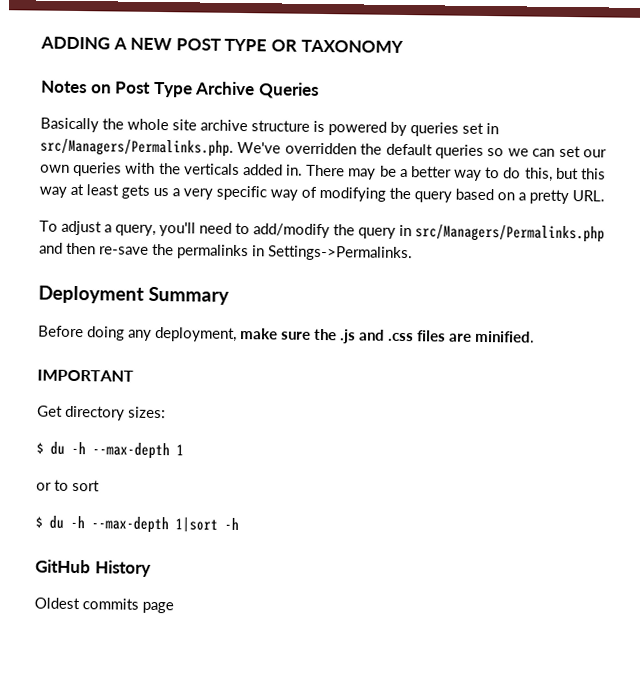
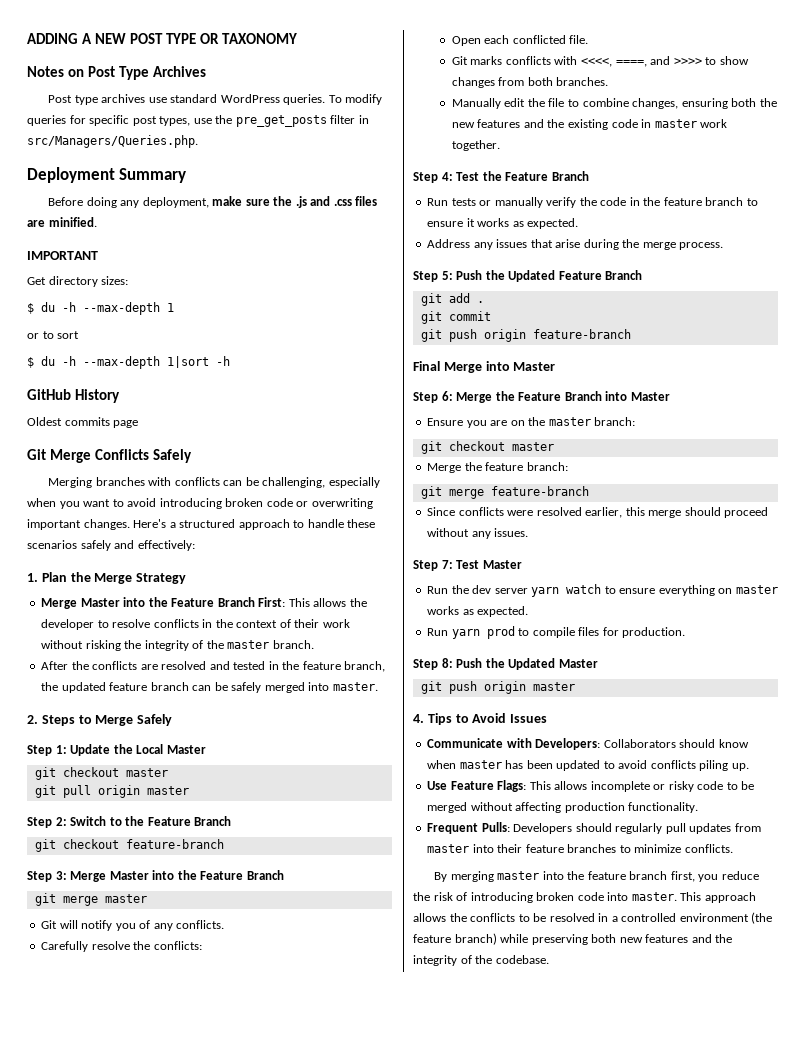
- Notes on Post Type Archive Queries
- Basically the whole site archive structure is powered by queries set in src/Managers/Permalinks.php. We've overridden the default queries so we can set our own queries with the verticals added in. There may be a better way to do this, but this way at least gets us a very specific way of modifying the query based on a pretty URL.
- To adjust a query, you'll need to add/modify the query in src/Managers/Permalinks.php and then re-save the permalinks in Settings->Permalinks.
+ Notes on Post Type Archives
+ Post type archives use standard WordPress queries. To modify queries for specific post types, use the pre_get_posts filter in src/Managers/Queries.php.
+ Git Merge Conflicts Safely
+ Merging branches with conflicts can be challenging, especially when you want to avoid introducing broken code or overwriting important changes. Here's a structured approach to handle these scenarios safely and effectively:
+ 1. Plan the Merge Strategy
+ Merge Master into the Feature Branch First: This allows the developer to resolve conflicts in the context of their work without risking the integrity of the master branch.
+ After the conflicts are resolved and tested in the feature branch, the updated feature branch can be safely merged into master.
+ 2. Steps to Merge Safely
+ Step 1: Update the Local Master
+ git checkout master
+ git pull origin master
+ Step 2: Switch to the Feature Branch
+ git checkout feature-branch
+ Step 3: Merge Master into the Feature Branch
+ git merge master
+ Git will notify you of any conflicts.
+ Carefully resolve the conflicts:
+ Open each conflicted file.
+ Git marks conflicts with <<<<, ====, and >>>> to show changes from both branches.
+ Manually edit the file to combine changes, ensuring both the new features and the existing code in master work together.
+ Step 4: Test the Feature Branch
+ Run tests or manually verify the code in the feature branch to ensure it works as expected.
+ Address any issues that arise during the merge process.
+ Step 5: Push the Updated Feature Branch
+ git add .
+ git commit
+ git push origin feature-branch
+ Final Merge into Master
+ Step 6: Merge the Feature Branch into Master
+ Ensure you are on the master branch:
+ git checkout master
+ Merge the feature branch:
+ git merge feature-branch
+ Since conflicts were resolved earlier, this merge should proceed without any issues.
+ Step 7: Test Master
+ Run the dev server yarn watch to ensure everything on master works as expected.
+ Run yarn prod to compile files for production.
+ Step 8: Push the Updated Master
+ git push origin master
+ 4. Tips to Avoid Issues
+ Communicate with Developers: Collaborators should know when master has been updated to avoid conflicts piling up.
+ Use Feature Flags: This allows incomplete or risky code to be merged without affecting production functionality.
+ Frequent Pulls: Developers should regularly pull updates from master into their feature branches to minimize conflicts.
+ By merging master into the feature branch first, you reduce the risk of introducing broken code into master. This approach allows the conflicts to be resolved in a controlled environment (the feature branch) while preserving both new features and the integrity of the codebase.

